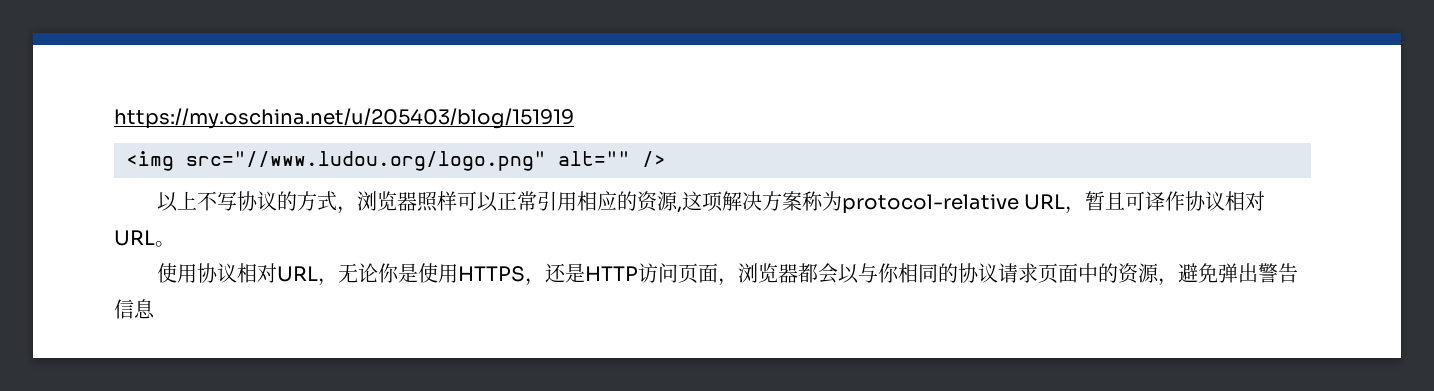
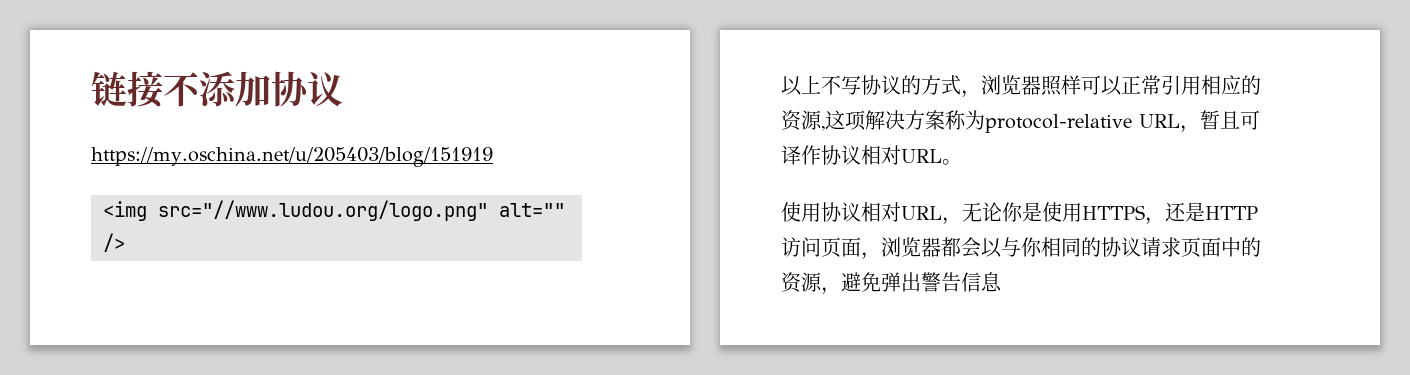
+ 链接不添加协议

